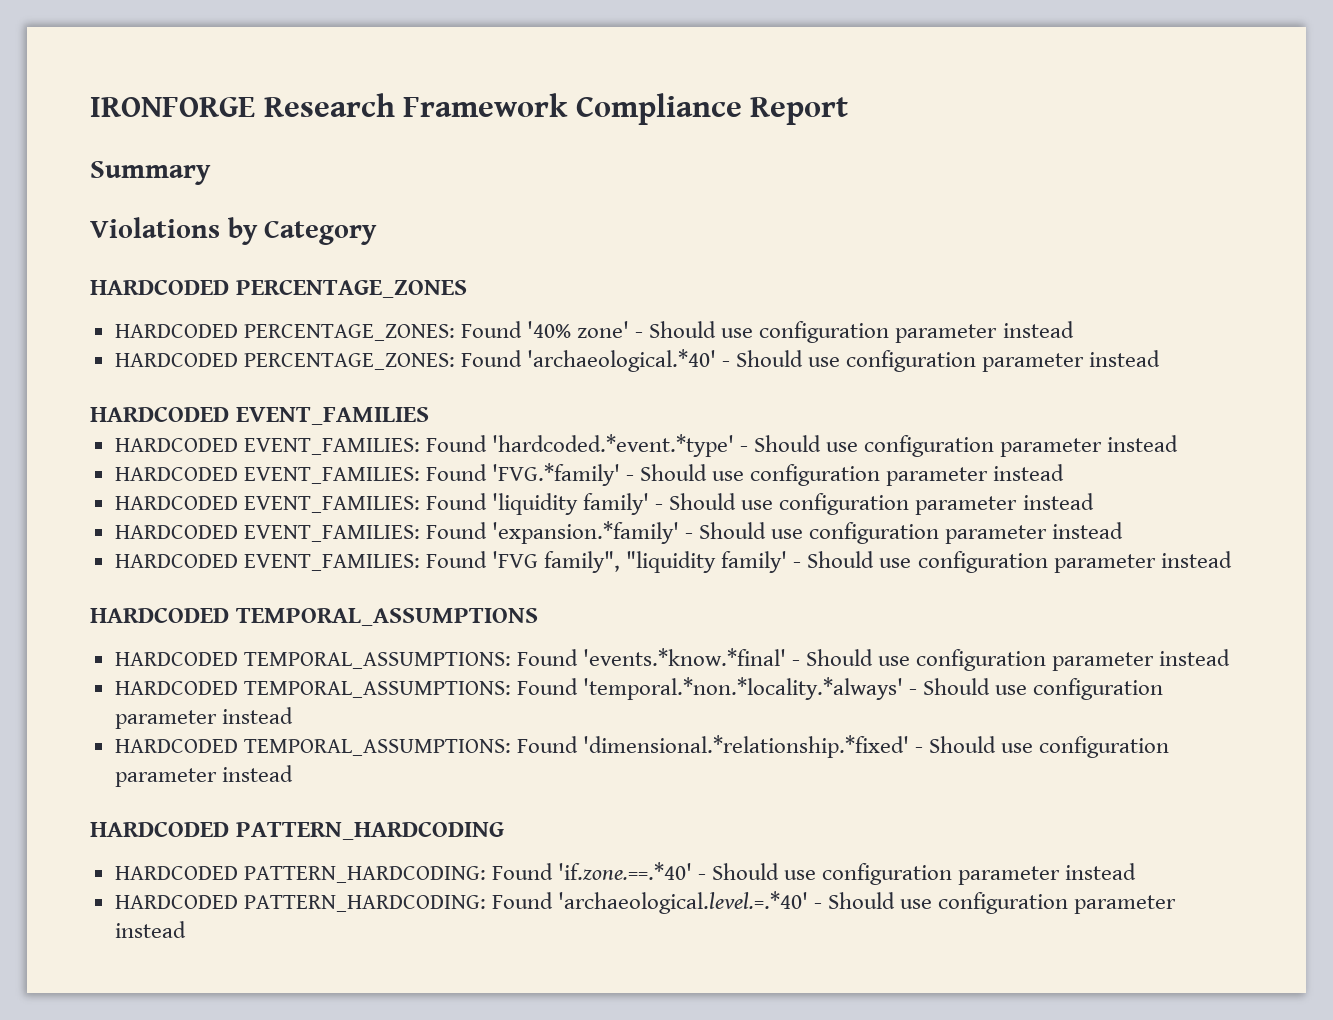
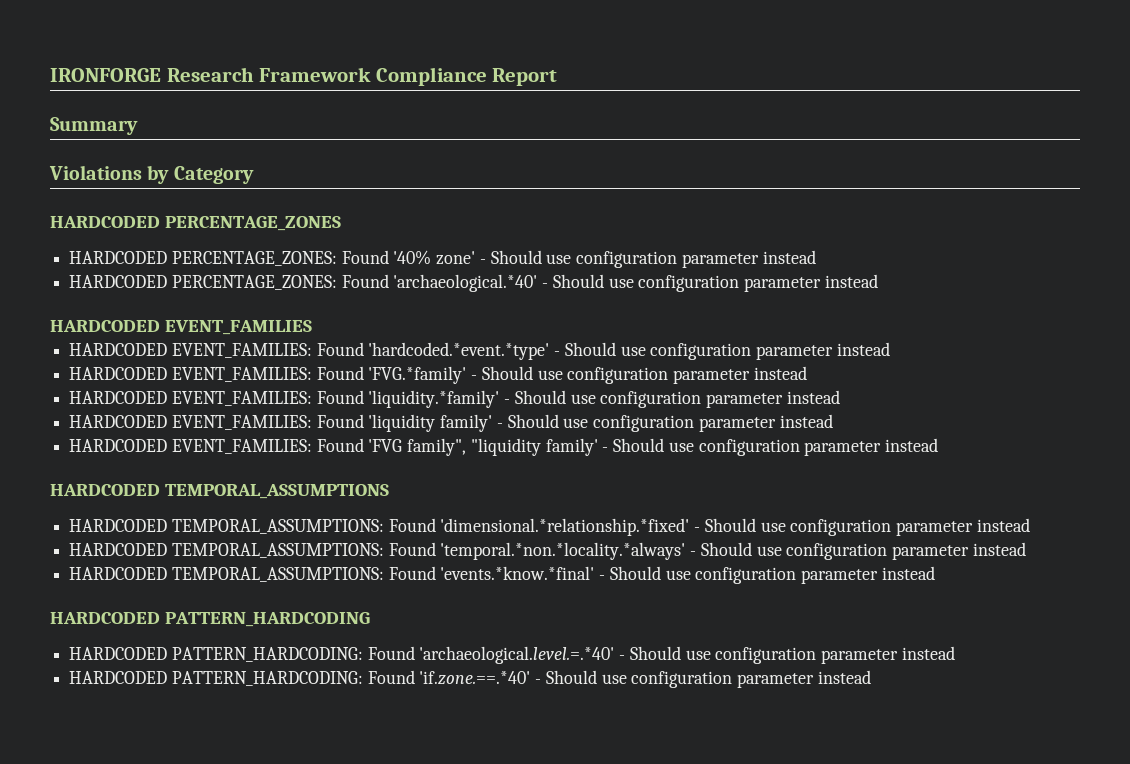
+ HARDCODED EVENT_FAMILIES: Found 'liquidity.*family' - Should use configuration parameter instead
  HARDCODED EVENT_FAMILIES: Found 'liquidity family' - Should use configuration parameter instead
- HARDCODED EVENT_FAMILIES: Found 'expansion.*family' - Should use configuration parameter instead
- HARDCODED TEMPORAL_ASSUMPTIONS: Found 'events.*know.*final' - Should use configuration parameter instead
+ HARDCODED TEMPORAL_ASSUMPTIONS: Found 'dimensional.*relationship.*fixed' - Should use configuration parameter instead
- HARDCODED TEMPORAL_ASSUMPTIONS: Found 'dimensional.*relationship.*fixed' - Should use configuration parameter instead
+ HARDCODED TEMPORAL_ASSUMPTIONS: Found 'events.*know.*final' - Should use configuration parameter instead
- HARDCODED PATTERN_HARDCODING: Found 'if.zone.==.*40' - Should use configuration parameter instead
+ HARDCODED PATTERN_HARDCODING: Found 'archaeological.level.=.*40' - Should use configuration parameter instead
- HARDCODED PATTERN_HARDCODING: Found 'archaeological.level.=.*40' - Should use configuration parameter instead
+ HARDCODED PATTERN_HARDCODING: Found 'if.zone.==.*40' - Should use configuration parameter instead

